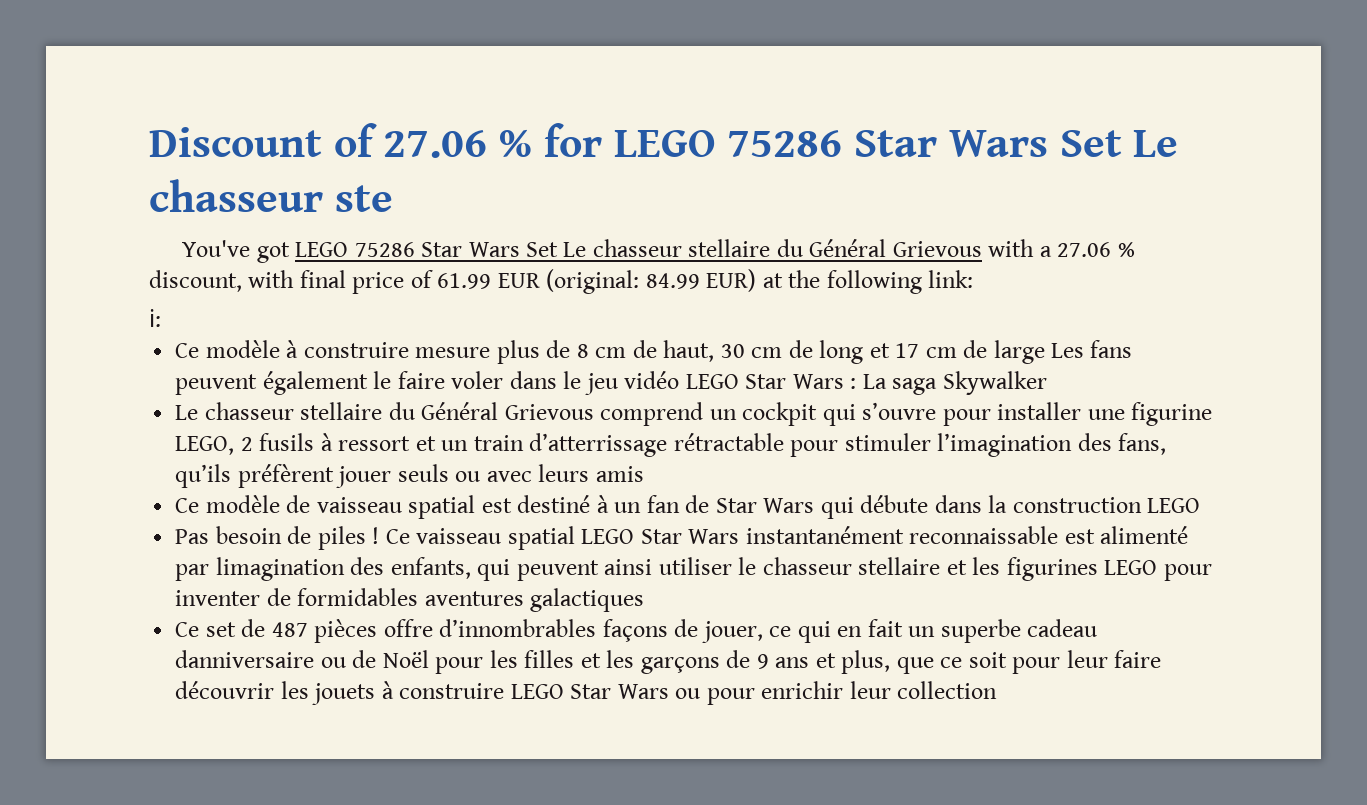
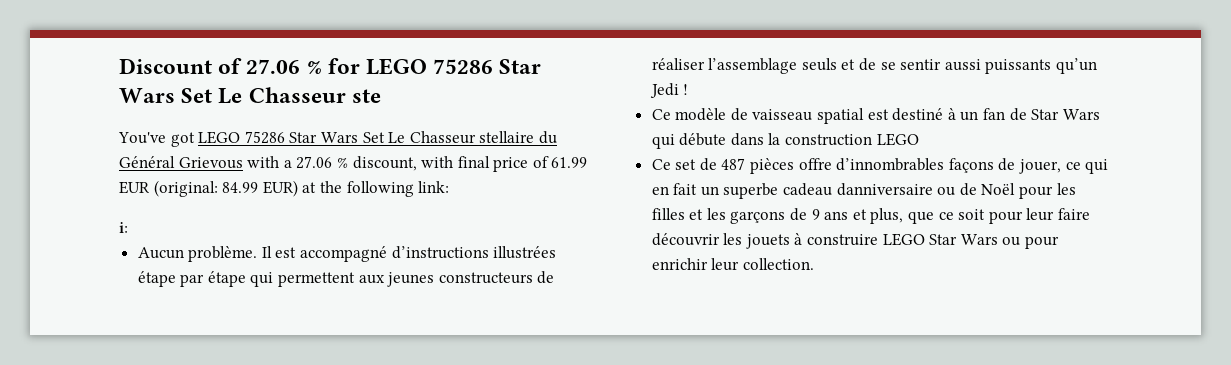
- Discount of 27.06 % for LEGO 75286 Star Wars Set Le chasseur ste
+ Discount of 27.06 % for LEGO 75286 Star Wars Set Le Chasseur ste
- You've got LEGO 75286 Star Wars Set Le chasseur stellaire du Général Grievous with a 27.06 % discount, with final price of 61.99 EUR (original: 84.99 EUR) at the following link:
+ You've got LEGO 75286 Star Wars Set Le Chasseur stellaire du Général Grievous with a 27.06 % discount, with final price of 61.99 EUR (original: 84.99 EUR) at the following link:
- Ce modèle à construire mesure plus de 8 cm de haut, 30 cm de long et 17 cm de large Les fans peuvent également le faire voler dans le jeu vidéo LEGO Star Wars : La saga Skywalker
- Le chasseur stellaire du Général Grievous comprend un cockpit qui s’ouvre pour installer une figurine LEGO, 2 fusils à ressort et un train d’atterrissage rétractable pour stimuler l’imagination des fans, qu’ils préfèrent jouer seuls ou avec leurs amis
+ Aucun problème. Il est accompagné d’instructions illustrées étape par étape qui permettent aux jeunes constructeurs de réaliser l’assemblage seuls et de se sentir aussi puissants qu’un Jedi !
- Pas besoin de piles ! Ce vaisseau spatial LEGO Star Wars instantanément reconnaissable est alimenté par limagination des enfants, qui peuvent ainsi utiliser le chasseur stellaire et les figurines LEGO pour inventer de formidables aventures galactiques
- Ce set de 487 pièces offre d’innombrables façons de jouer, ce qui en fait un superbe cadeau danniversaire ou de Noël pour les filles et les garçons de 9 ans et plus, que ce soit pour leur faire découvrir les jouets à construire LEGO Star Wars ou pour enrichir leur collection
+ Ce set de 487 pièces offre d’innombrables façons de jouer, ce qui en fait un superbe cadeau danniversaire ou de Noël pour les filles et les garçons de 9 ans et plus, que ce soit pour leur faire découvrir les jouets à construire LEGO Star Wars ou pour enrichir leur collection.

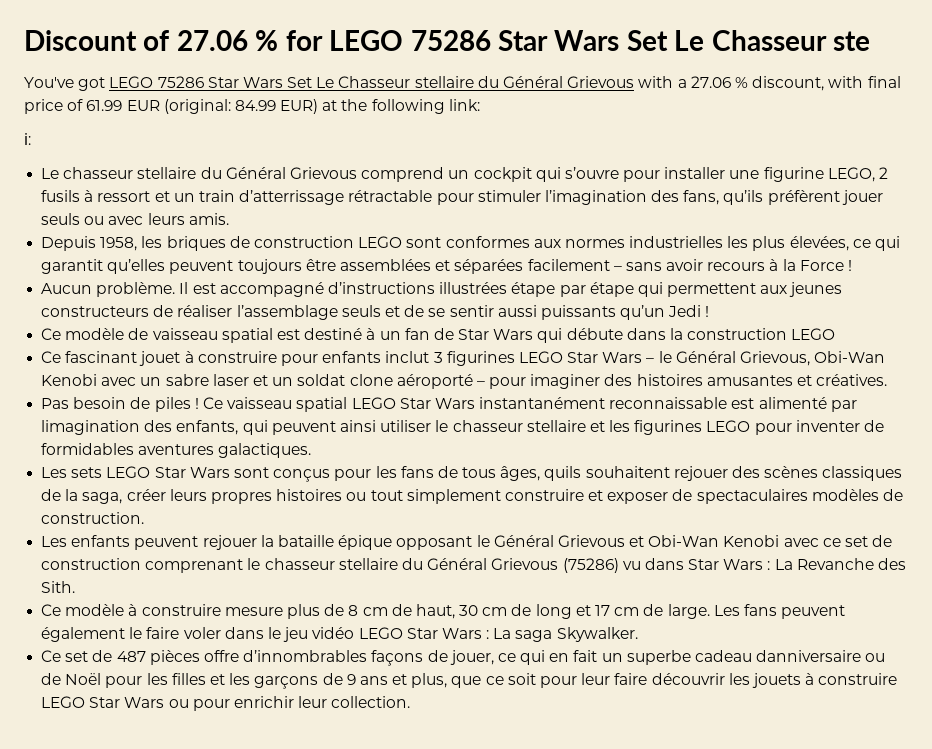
+ Le chasseur stellaire du Général Grievous comprend un cockpit qui s’ouvre pour installer une figurine LEGO, 2 fusils à ressort et un train d’atterrissage rétractable pour stimuler l’imagination des fans, qu’ils préfèrent jouer seuls ou avec leurs amis.
+ Depuis 1958, les briques de construction LEGO sont conformes aux normes industrielles les plus élevées, ce qui garantit qu’elles peuvent toujours être assemblées et séparées facilement – sans avoir recours à la Force !
+ Ce fascinant jouet à construire pour enfants inclut 3 figurines LEGO Star Wars – le Général Grievous, Obi-Wan Kenobi avec un sabre laser et un soldat clone aéroporté – pour imaginer des histoires amusantes et créatives.
+ Pas besoin de piles ! Ce vaisseau spatial LEGO Star Wars instantanément reconnaissable est alimenté par limagination des enfants, qui peuvent ainsi utiliser le chasseur stellaire et les figurines LEGO pour inventer de formidables aventures galactiques.
+ Les sets LEGO Star Wars sont conçus pour les fans de tous âges, quils souhaitent rejouer des scènes classiques de la saga, créer leurs propres histoires ou tout simplement construire et exposer de spectaculaires modèles de construction.
+ Les enfants peuvent rejouer la bataille épique opposant le Général Grievous et Obi-Wan Kenobi avec ce set de construction comprenant le chasseur stellaire du Général Grievous (75286) vu dans Star Wars : La Revanche des Sith.
+ Ce modèle à construire mesure plus de 8 cm de haut, 30 cm de long et 17 cm de large. Les fans peuvent également le faire voler dans le jeu vidéo LEGO Star Wars : La saga Skywalker.

